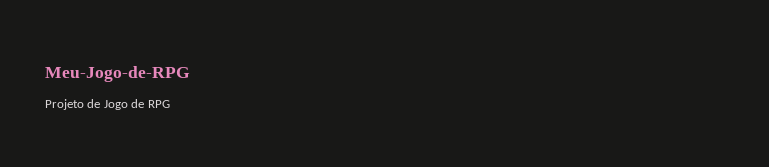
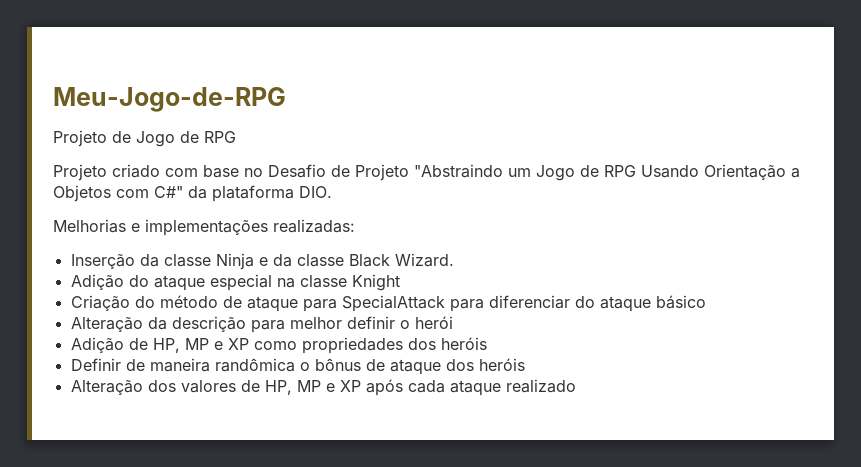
+ Projeto criado com base no Desafio de Projeto "Abstraindo um Jogo de RPG Usando Orientação a Objetos com C#" da plataforma DIO.
+ Melhorias e implementações realizadas:
+ Inserção da classe Ninja e da classe Black Wizard.
+ Adição do ataque especial na classe Knight
+ Criação do método de ataque para SpecialAttack para diferenciar do ataque básico
+ Alteração da descrição para melhor definir o herói
+ Adição de HP, MP e XP como propriedades dos heróis
+ Definir de maneira randômica o bônus de ataque dos heróis
+ Alteração dos valores de HP, MP e XP após cada ataque realizado

